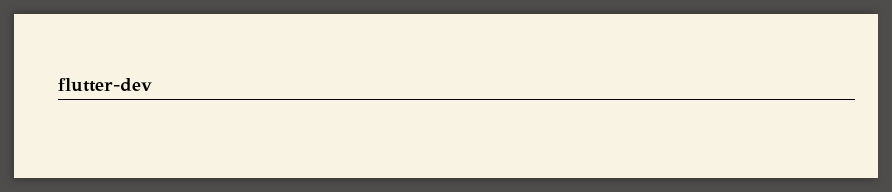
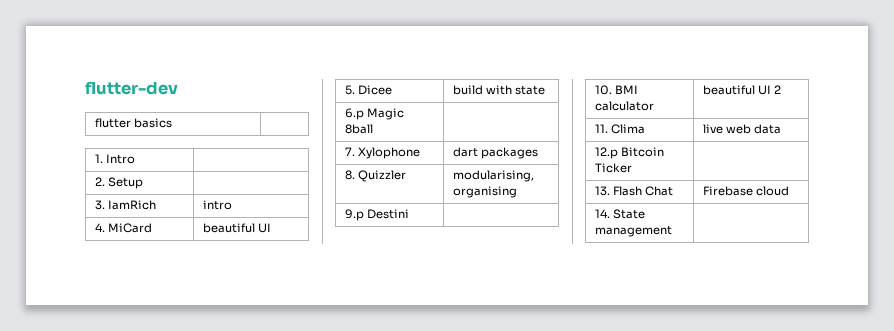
+ flutter basics |
+ 1. Intro |
+ 2. Setup |
+ 3. IamRich | intro
+ 4. MiCard | beautiful UI
+ 5. Dicee | build with state
+ 6.p Magic 8ball |
+ 7. Xylophone | dart packages
+ 8. Quizzler | modularising, organising
+ 9.p Destini |
+ 10. BMI calculator | beautiful UI 2
+ 11. Clima | live web data
+ 12.p Bitcoin Ticker |
+ 13. Flash Chat | Firebase cloud
+ 14. State management |

